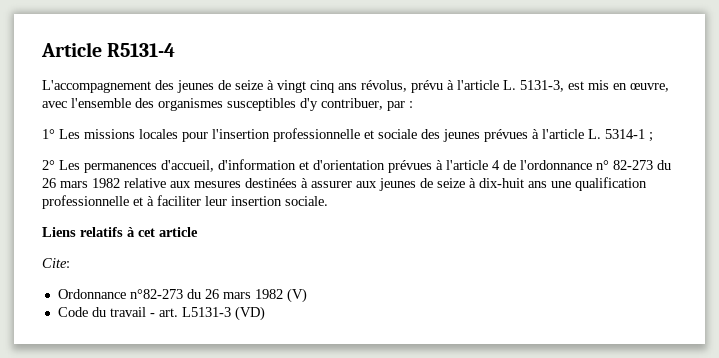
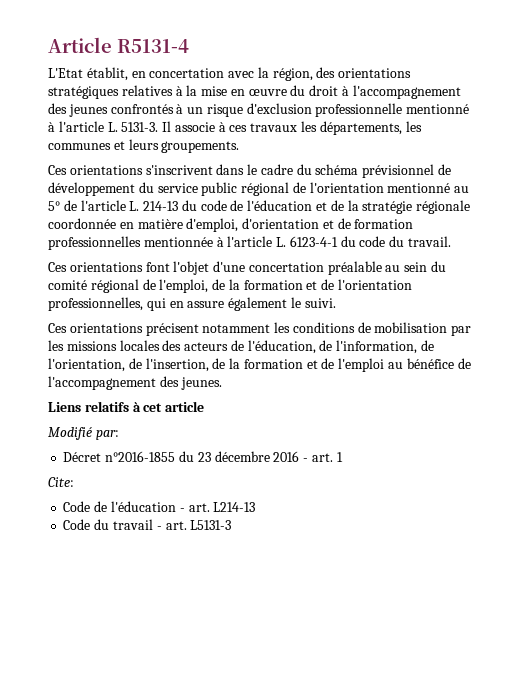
- L'accompagnement des jeunes de seize à vingt cinq ans révolus, prévu à l'article L. 5131-3, est mis en œuvre, avec l'ensemble des organismes susceptibles d'y contribuer, par :
- 1° Les missions locales pour l'insertion professionnelle et sociale des jeunes prévues à l'article L. 5314-1 ;
- 2° Les permanences d'accueil, d'information et d'orientation prévues à l'article 4 de l'ordonnance n° 82-273 du 26 mars 1982 relative aux mesures destinées à assurer aux jeunes de seize à dix-huit ans une qualification professionnelle et à faciliter leur insertion sociale.
+ L'Etat établit, en concertation avec la région, des orientations stratégiques relatives à la mise en œuvre du droit à l'accompagnement des jeunes confrontés à un risque d'exclusion professionnelle mentionné à l'article L. 5131-3. Il associe à ces travaux les départements, les communes et leurs groupements.
+ Ces orientations s'inscrivent dans le cadre du schéma prévisionnel de développement du service public régional de l'orientation mentionné au 5° de l'article L. 214-13 du code de l'éducation et de la stratégie régionale coordonnée en matière d'emploi, d'orientation et de formation professionnelles mentionnée à l'article L. 6123-4-1 du code du travail.
+ Ces orientations font l'objet d'une concertation préalable au sein du comité régional de l'emploi, de la formation et de l'orientation professionnelles, qui en assure également le suivi.
+ Ces orientations précisent notamment les conditions de mobilisation par les missions locales des acteurs de l'éducation, de l'information, de l'orientation, de l'insertion, de la formation et de l'emploi au bénéfice de l'accompagnement des jeunes.
+ Modifié par:
+ Décret n°2016-1855 du 23 décembre 2016 - art. 1
  Cite:
- Ordonnance n°82-273 du 26 mars 1982 (V)
+ Code de l'éducation - art. L214-13
- Code du travail - art. L5131-3 (VD)
+ Code du travail - art. L5131-3

